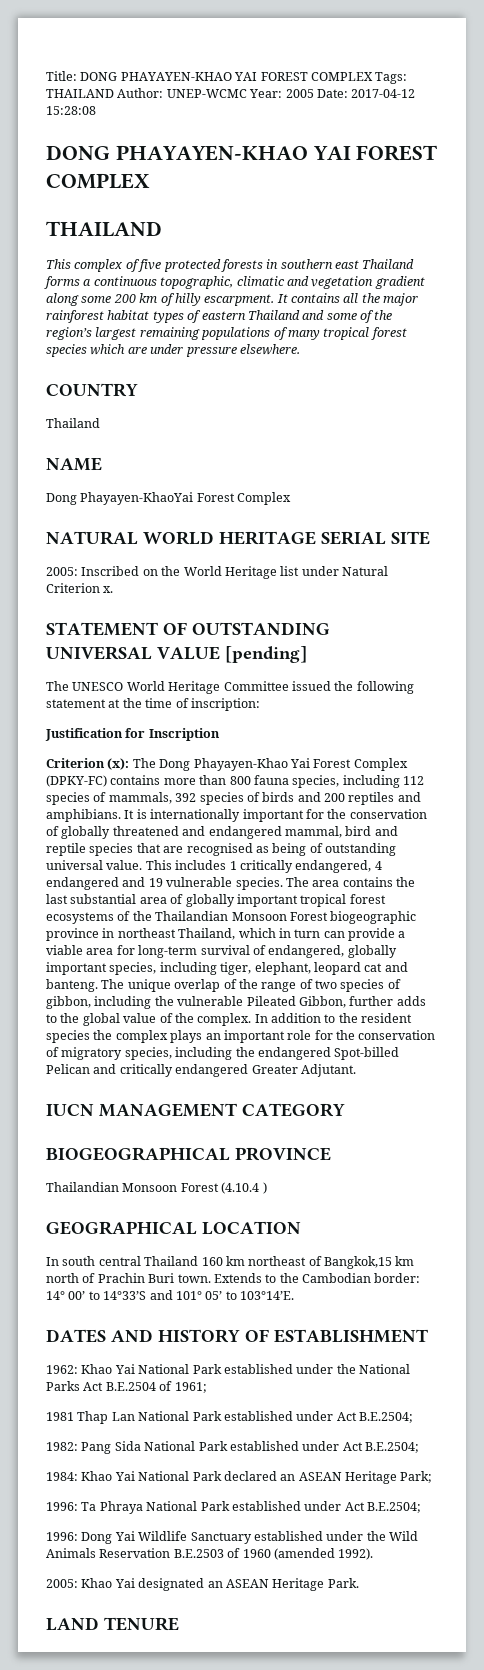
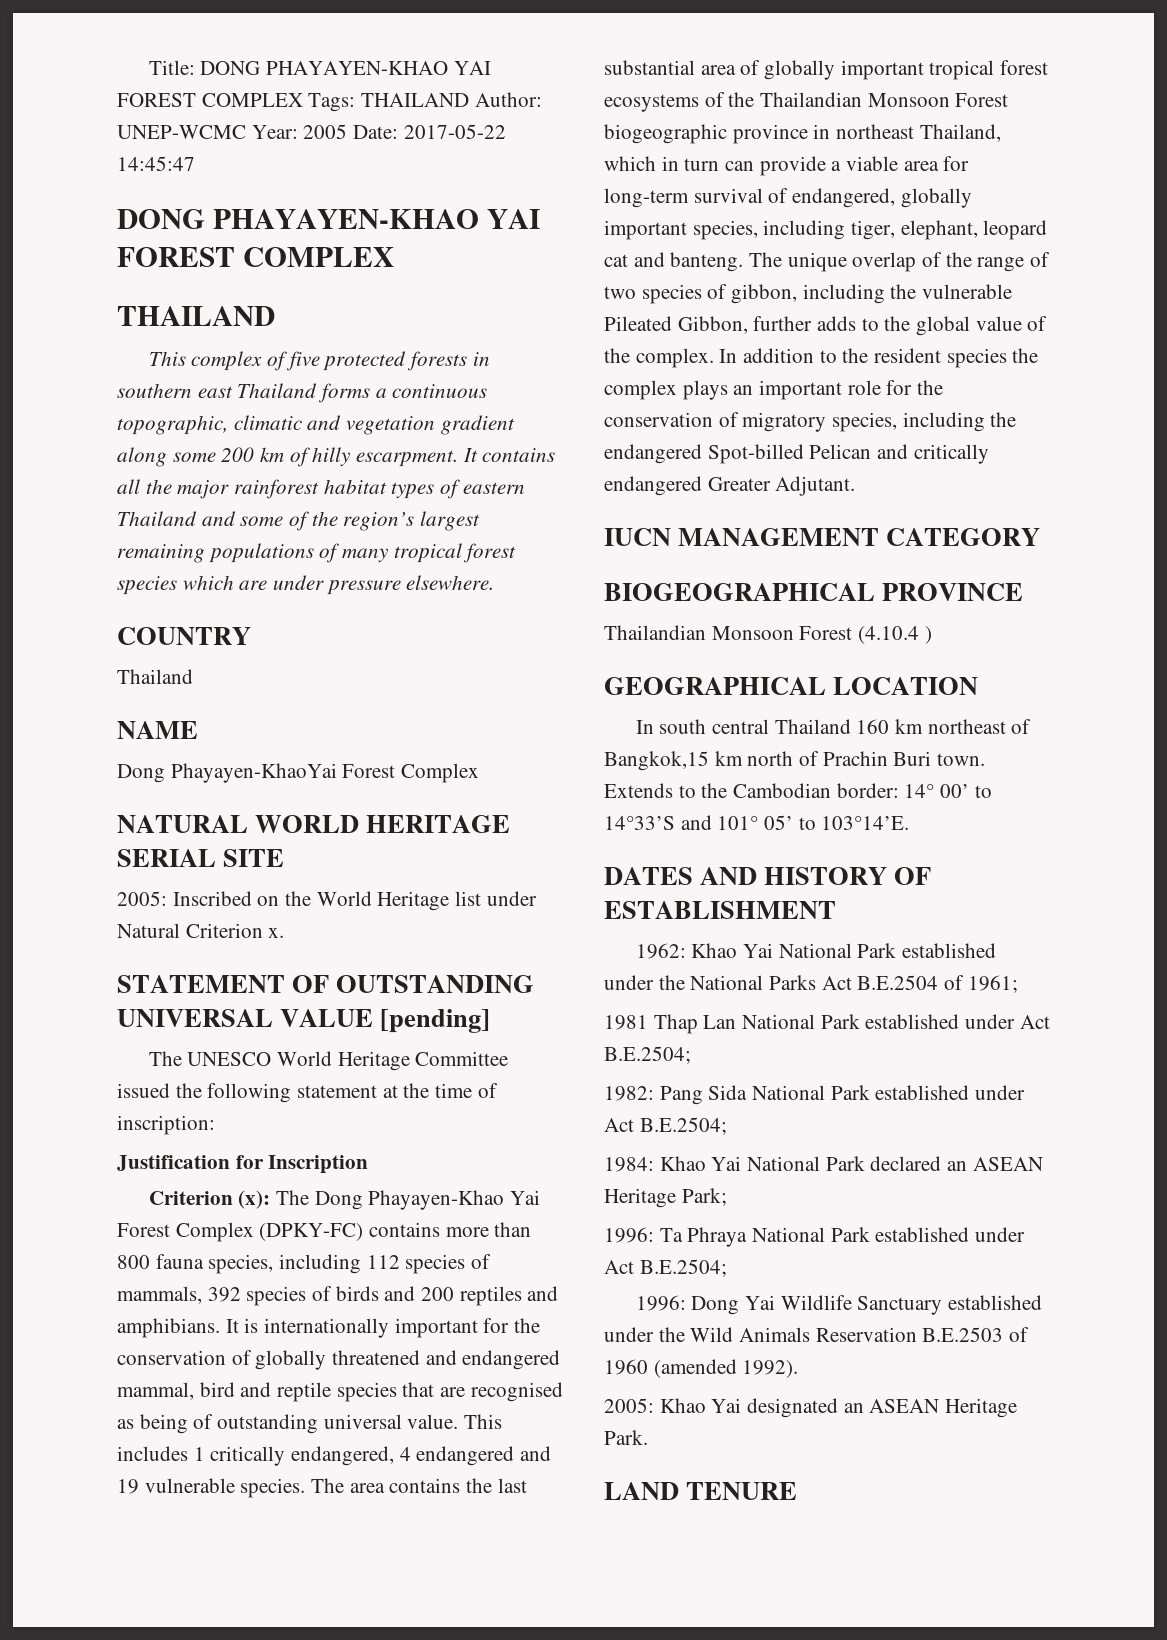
- Title: DONG PHAYAYEN-KHAO YAI FOREST COMPLEX Tags: THAILAND Author: UNEP-WCMC Year: 2005 Date: 2017-04-12 15:28:08
+ Title: DONG PHAYAYEN-KHAO YAI FOREST COMPLEX Tags: THAILAND Author: UNEP-WCMC Year: 2005 Date: 2017-05-22 14:45:47

